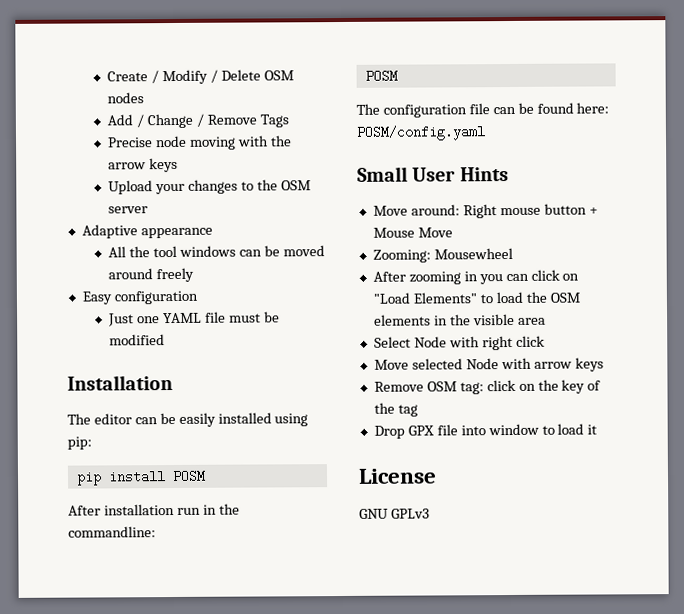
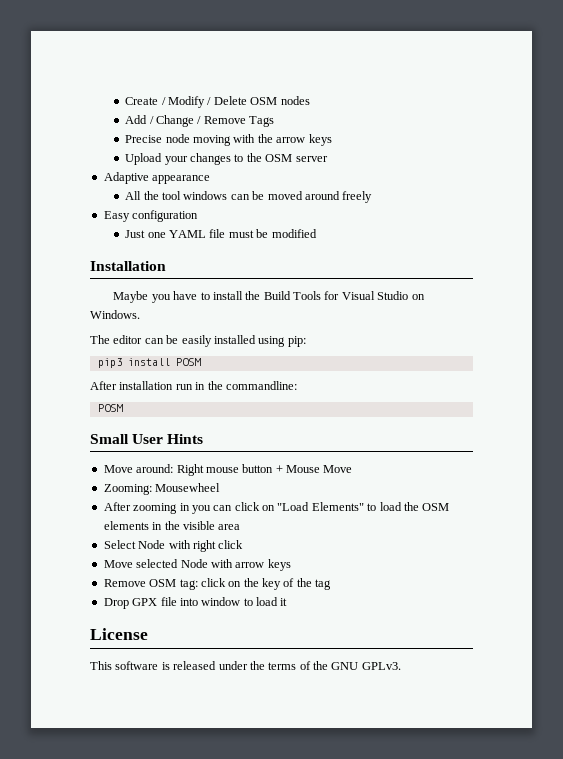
+ Maybe you have to install the Build Tools for Visual Studio on Windows.
- pip install POSM
+ pip3 install POSM
- The configuration file can be found here: POSM/config.yaml
- GNU GPLv3
+ This software is released under the terms of the GNU GPLv3.

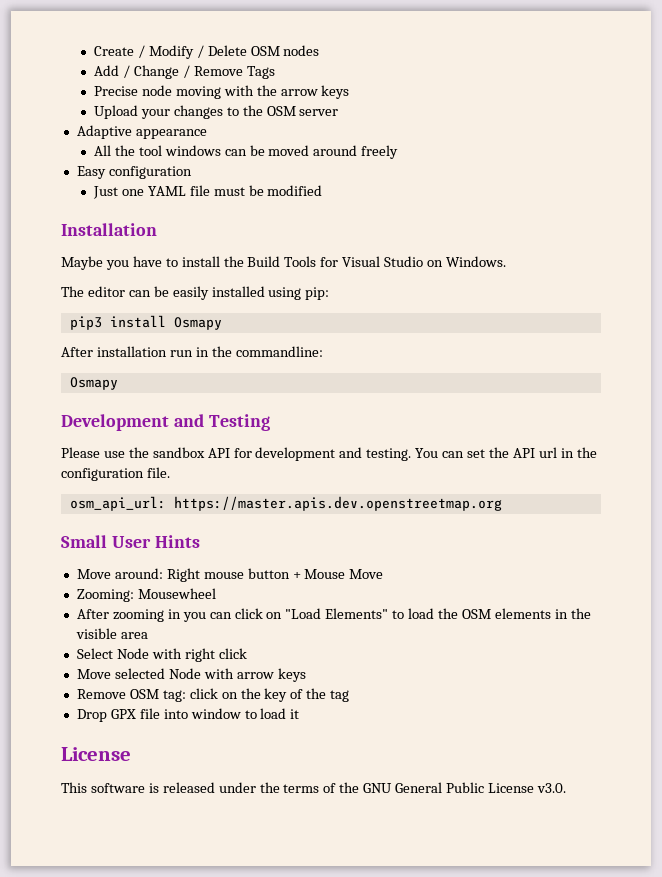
- pip3 install POSM
+ pip3 install Osmapy
  After installation run in the commandline:
- POSM
+ Osmapy
+ Development and Testing
+ Please use the sandbox API for development and testing. You can set the API url in the configuration file.
+ osm_api_url: https://master.apis.dev.openstreetmap.org
- This software is released under the terms of the GNU GPLv3.
+ This software is released under the terms of the GNU General Public License v3.0.

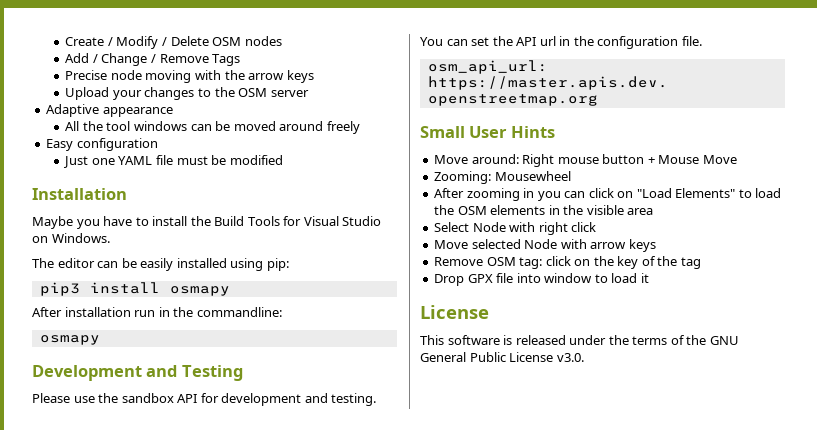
- pip3 install Osmapy
+ pip3 install osmapy
  After installation run in the commandline:
- Osmapy
+ osmapy

